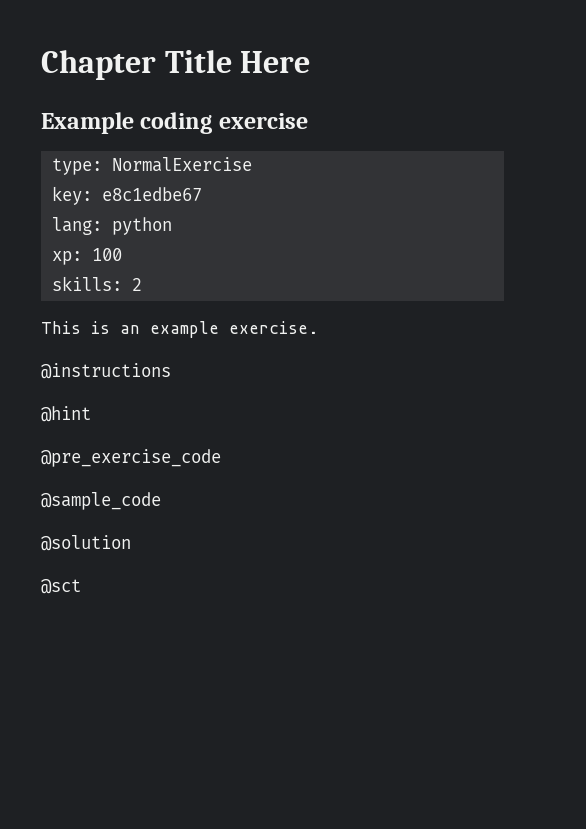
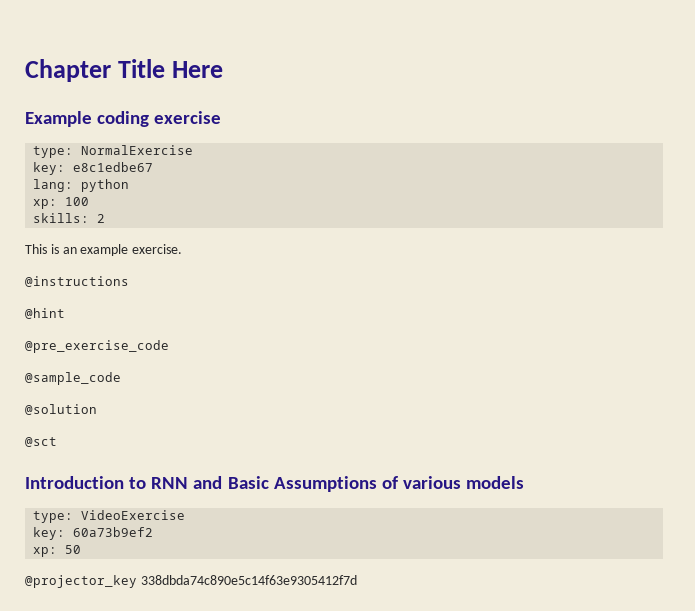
+ Introduction to RNN and Basic Assumptions of various models
+ type: VideoExercise
+ key: 60a73b9ef2
+ xp: 50
+ @projector_key 338dbda74c890e5c14f63e9305412f7d

